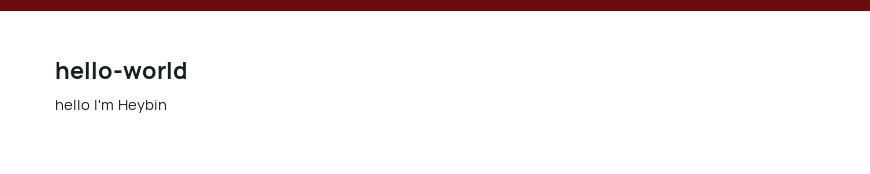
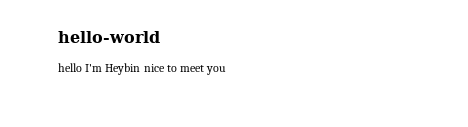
- hello I'm Heybin
+ hello I'm Heybin nice to meet you

